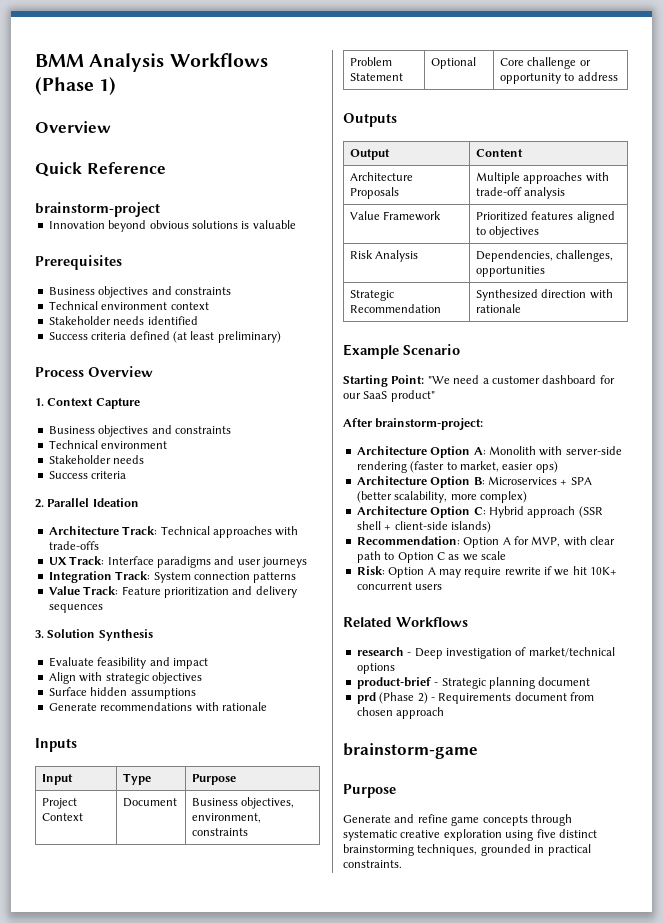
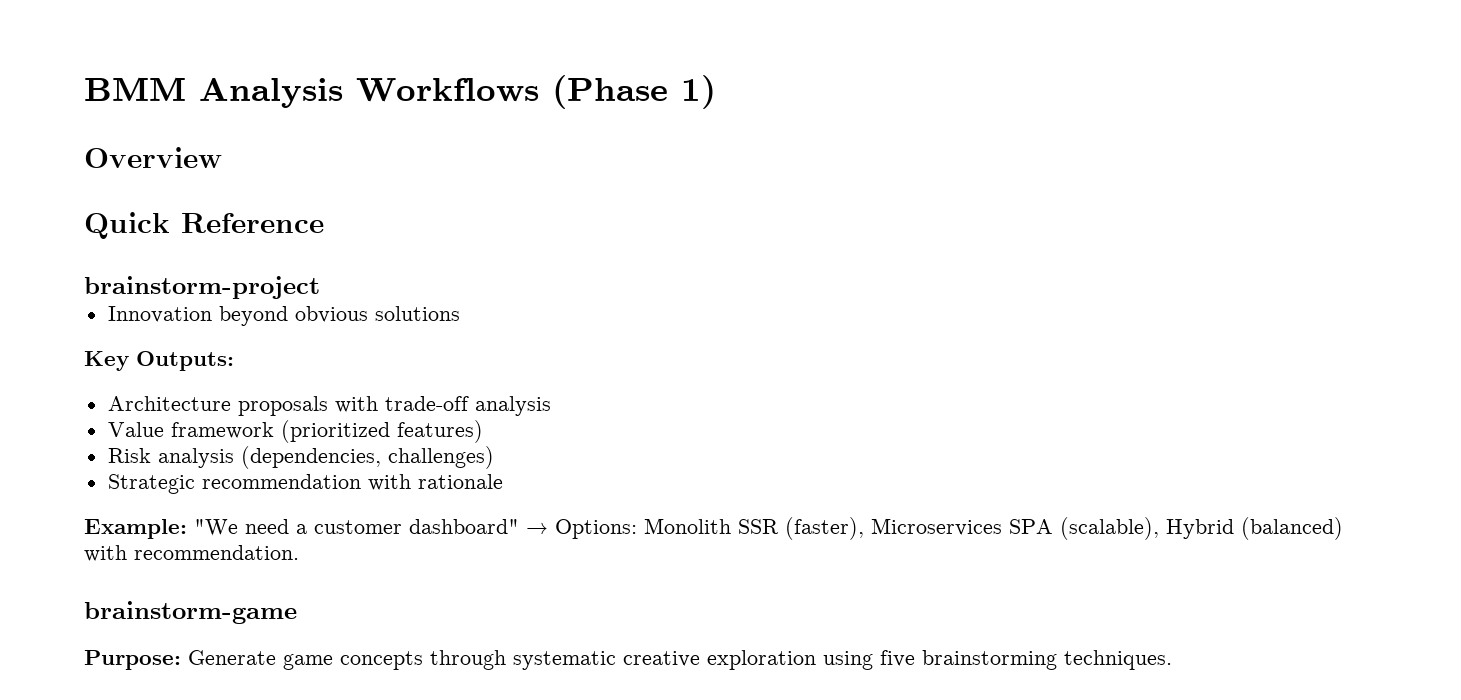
- Innovation beyond obvious solutions is valuable
- Prerequisites
- Business objectives and constraints
- Technical environment context
- Stakeholder needs identified
- Success criteria defined (at least preliminary)
- Process Overview
- 1. Context Capture
- Business objectives and constraints
- Technical environment
- Stakeholder needs
- Success criteria
- 2. Parallel Ideation
- Architecture Track: Technical approaches with trade-offs
- UX Track: Interface paradigms and user journeys
- Integration Track: System connection patterns
- Value Track: Feature prioritization and delivery sequences
- 3. Solution Synthesis
- Evaluate feasibility and impact
- Align with strategic objectives
- Surface hidden assumptions
- Generate recommendations with rationale
- Inputs
- Input | Type | Purpose
- Project Context | Document | Business objectives, environment, constraints
- Problem Statement | Optional | Core challenge or opportunity to address
- Outputs
- Output | Content
- Architecture Proposals | Multiple approaches with trade-off analysis
- Value Framework | Prioritized features aligned to objectives
- Risk Analysis | Dependencies, challenges, opportunities
- Strategic Recommendation | Synthesized direction with rationale
- Example Scenario
- Starting Point: "We need a customer dashboard for our SaaS product"
- After brainstorm-project:
- Architecture Option A: Monolith with server-side rendering (faster to market, easier ops)
- Architecture Option B: Microservices + SPA (better scalability, more complex)
- Architecture Option C: Hybrid approach (SSR shell + client-side islands)
- Recommendation: Option A for MVP, with clear path to Option C as we scale
- Risk: Option A may require rewrite if we hit 10K+ concurrent users
- Related Workflows
- research - Deep investigation of market/technical options
- product-brief - Strategic planning document
- prd (Phase 2) - Requirements document from chosen approach
+ Innovation beyond obvious solutions
+ Key Outputs:
+ Architecture proposals with trade-off analysis
+ Value framework (prioritized features)
+ Risk analysis (dependencies, challenges)
+ Strategic recommendation with rationale
+ Example: "We need a customer dashboard" → Options: Monolith SSR (faster), Microservices SPA (scalable), Hybrid (balanced) with recommendation.
  brainstorm-game
- Purpose
- Generate and refine game concepts through systematic creative exploration using five distinct brainstorming techniques, grounded in practical constraints.
+ Purpose: Generate game concepts through systematic creative exploration using five brainstorming techniques.

